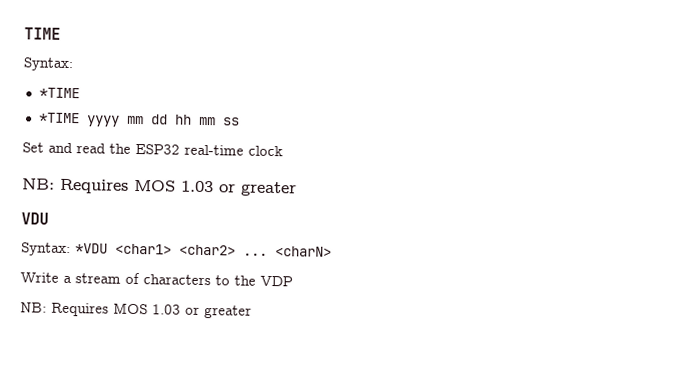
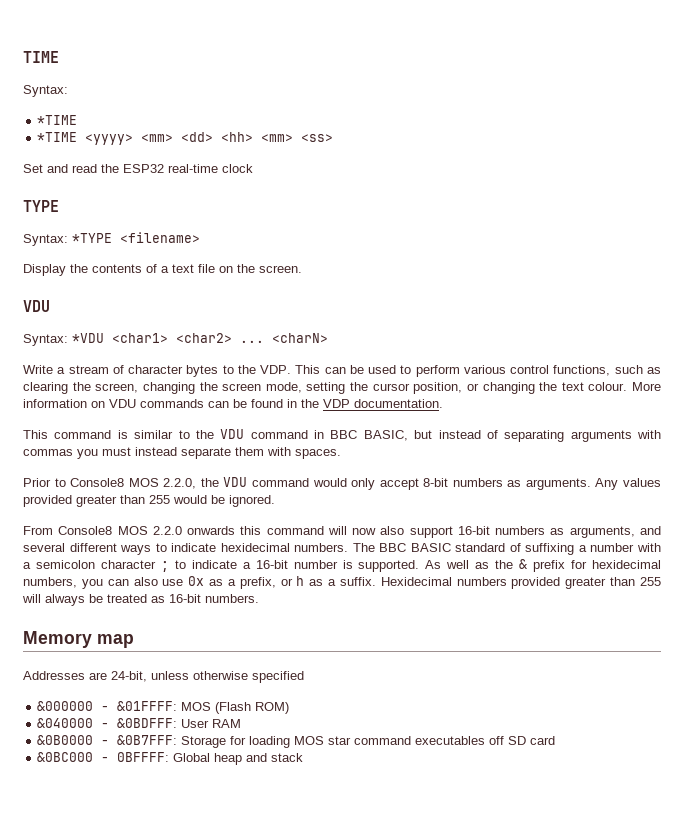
- *TIME yyyy mm dd hh mm ss
+ *TIME <yyyy> <mm> <dd> <hh> <mm> <ss>
  Set and read the ESP32 real-time clock
- NB: Requires MOS 1.03 or greater
+ TYPE
+ Syntax: *TYPE <filename>
+ Display the contents of a text file on the screen.
- Write a stream of characters to the VDP
- NB: Requires MOS 1.03 or greater
+ Write a stream of character bytes to the VDP. This can be used to perform various control functions, such as clearing the screen, changing the screen mode, setting the cursor position, or changing the text colour. More information on VDU commands can be found in the VDP documentation.
+ This command is similar to the VDU command in BBC BASIC, but instead of separating arguments with commas you must instead separate them with spaces.
+ Prior to Console8 MOS 2.2.0, the VDU command would only accept 8-bit numbers as arguments. Any values provided greater than 255 would be ignored.
+ From Console8 MOS 2.2.0 onwards this command will now also support 16-bit numbers as arguments, and several different ways to indicate hexidecimal numbers. The BBC BASIC standard of suffixing a number with a semicolon character ; to indicate a 16-bit number is supported. As well as the & prefix for hexidecimal numbers, you can also use 0x as a prefix, or h as a suffix. Hexidecimal numbers provided greater than 255 will always be treated as 16-bit numbers.
+ Memory map
+ Addresses are 24-bit, unless otherwise specified
+ &000000 - &01FFFF: MOS (Flash ROM)
+ &040000 - &0BDFFF: User RAM
+ &0B0000 - &0B7FFF: Storage for loading MOS star command executables off SD card
+ &0BC000 - 0BFFFF: Global heap and stack

